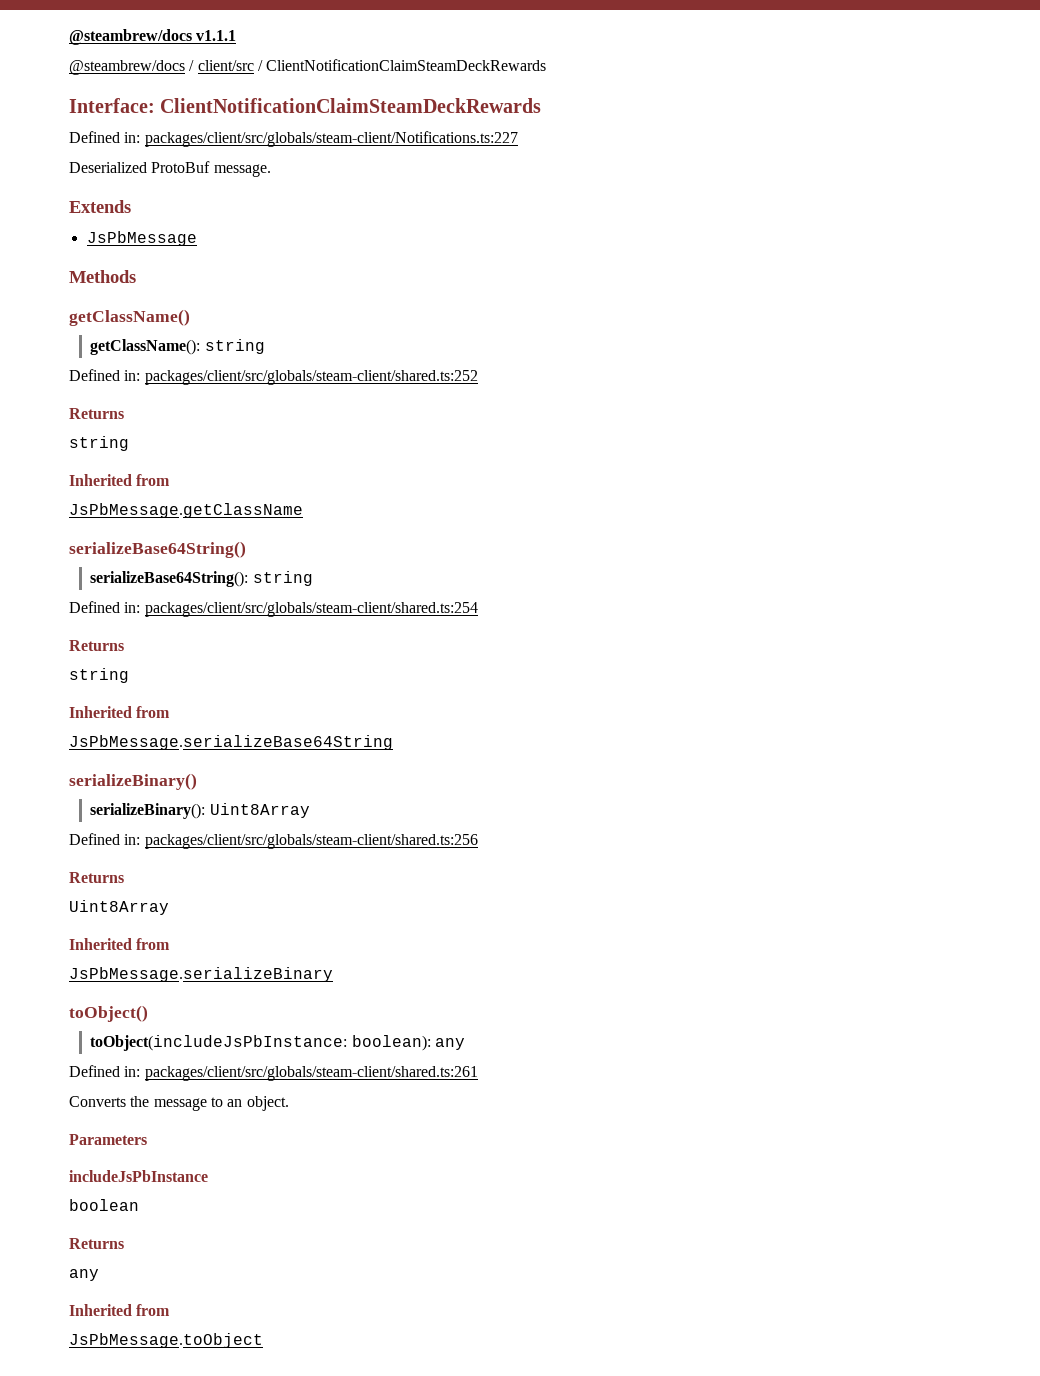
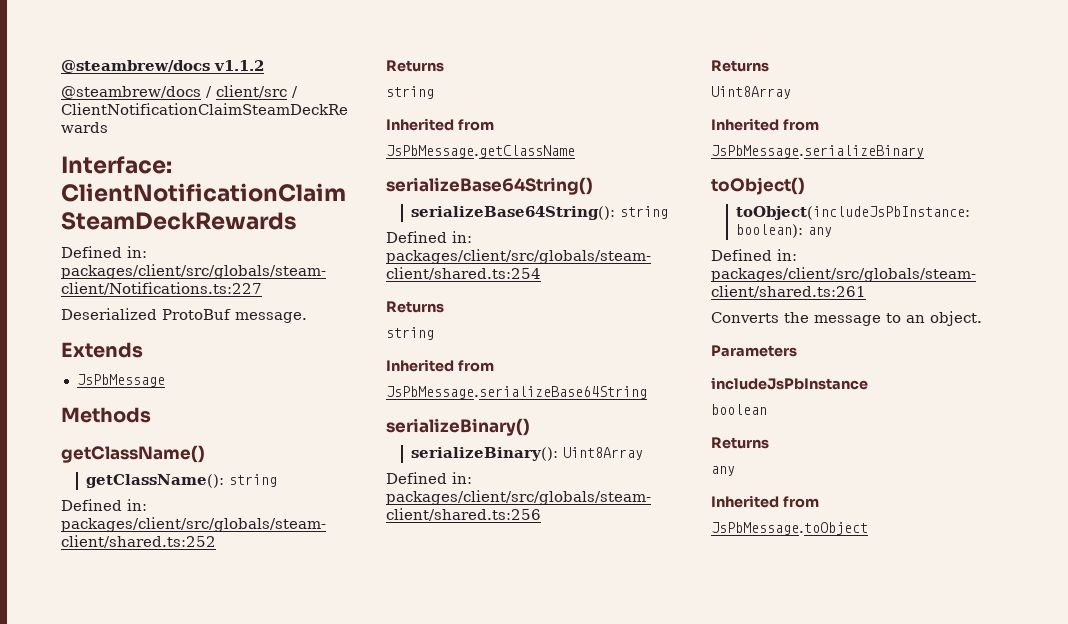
- @steambrew/docs v1.1.1
+ @steambrew/docs v1.1.2

